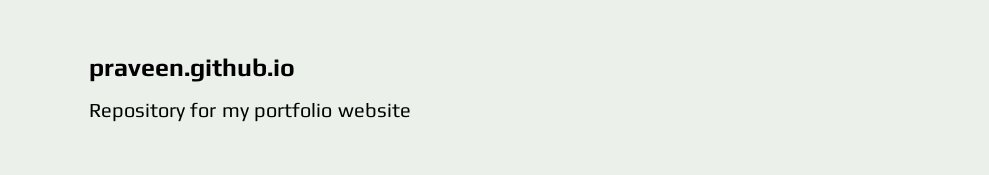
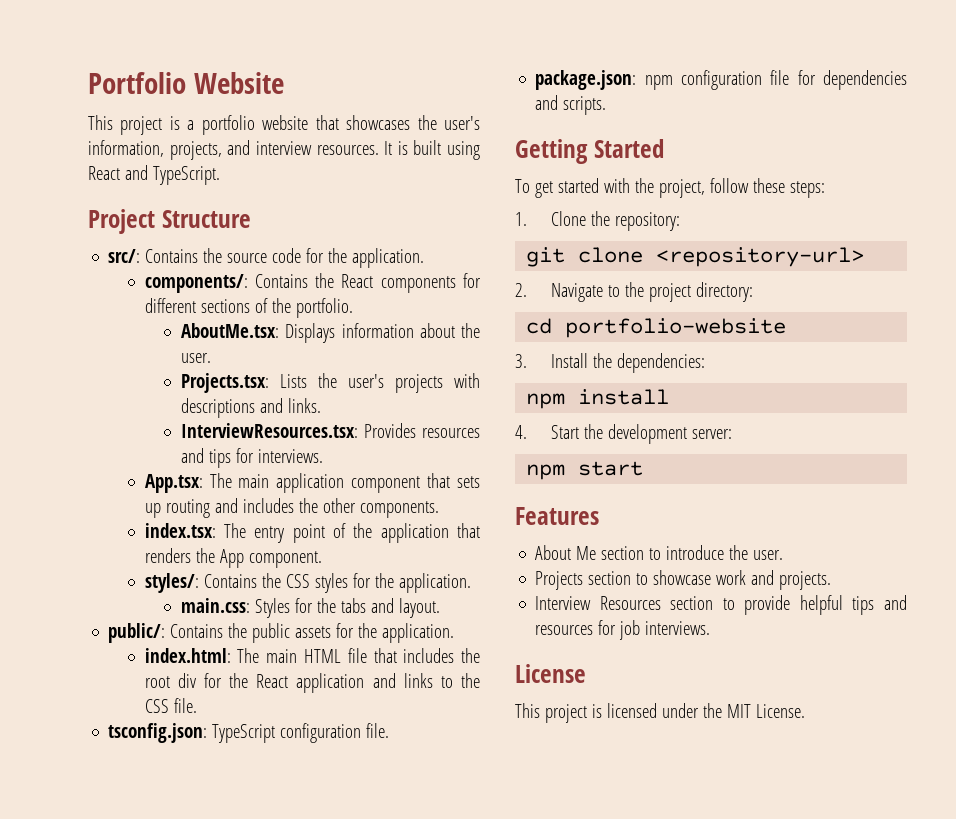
- praveen.github.io
- Repository for my portfolio website
+ Portfolio Website
+ This project is a portfolio website that showcases the user's information, projects, and interview resources. It is built using React and TypeScript.
+ Project Structure
+ src/: Contains the source code for the application.
+ components/: Contains the React components for different sections of the portfolio.
+ AboutMe.tsx: Displays information about the user.
+ Projects.tsx: Lists the user's projects with descriptions and links.
+ InterviewResources.tsx: Provides resources and tips for interviews.
+ App.tsx: The main application component that sets up routing and includes the other components.
+ index.tsx: The entry point of the application that renders the App component.
+ styles/: Contains the CSS styles for the application.
+ main.css: Styles for the tabs and layout.
+ public/: Contains the public assets for the application.
+ index.html: The main HTML file that includes the root div for the React application and links to the CSS file.
+ tsconfig.json: TypeScript configuration file.
+ package.json: npm configuration file for dependencies and scripts.
+ Getting Started
+ To get started with the project, follow these steps:
+ 1. Clone the repository:
+ git clone <repository-url>
+ 2. Navigate to the project directory:
+ cd portfolio-website
+ 3. Install the dependencies:
+ npm install
+ 4. Start the development server:
+ npm start
+ Features
+ About Me section to introduce the user.
+ Projects section to showcase work and projects.
+ Interview Resources section to provide helpful tips and resources for job interviews.
+ License
+ This project is licensed under the MIT License.

